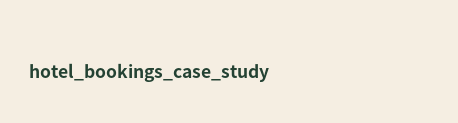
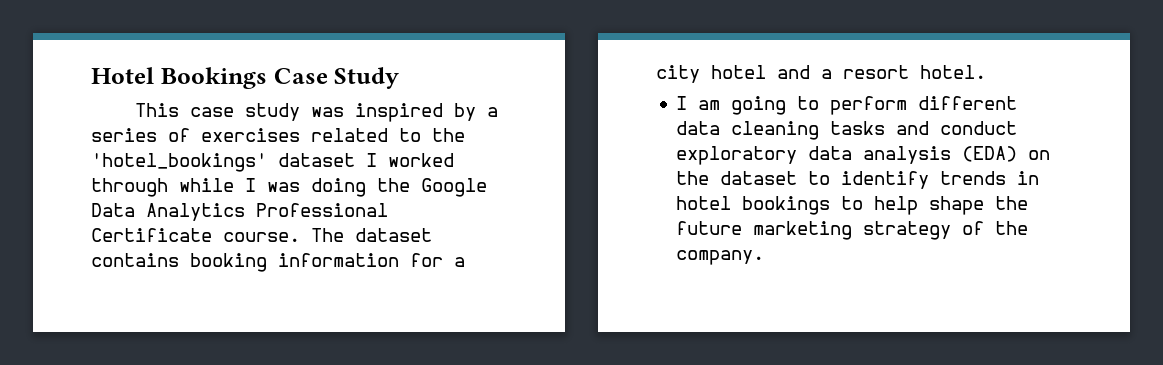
- hotel_bookings_case_study
+ Hotel Bookings Case Study
+ This case study was inspired by a series of exercises related to the 'hotel_bookings' dataset I worked through while I was doing the Google Data Analytics Professional Certificate course. The dataset contains booking information for a city hotel and a resort hotel.
+ I am going to perform different data cleaning tasks and conduct exploratory data analysis (EDA) on the dataset to identify trends in hotel bookings to help shape the future marketing strategy of the company.

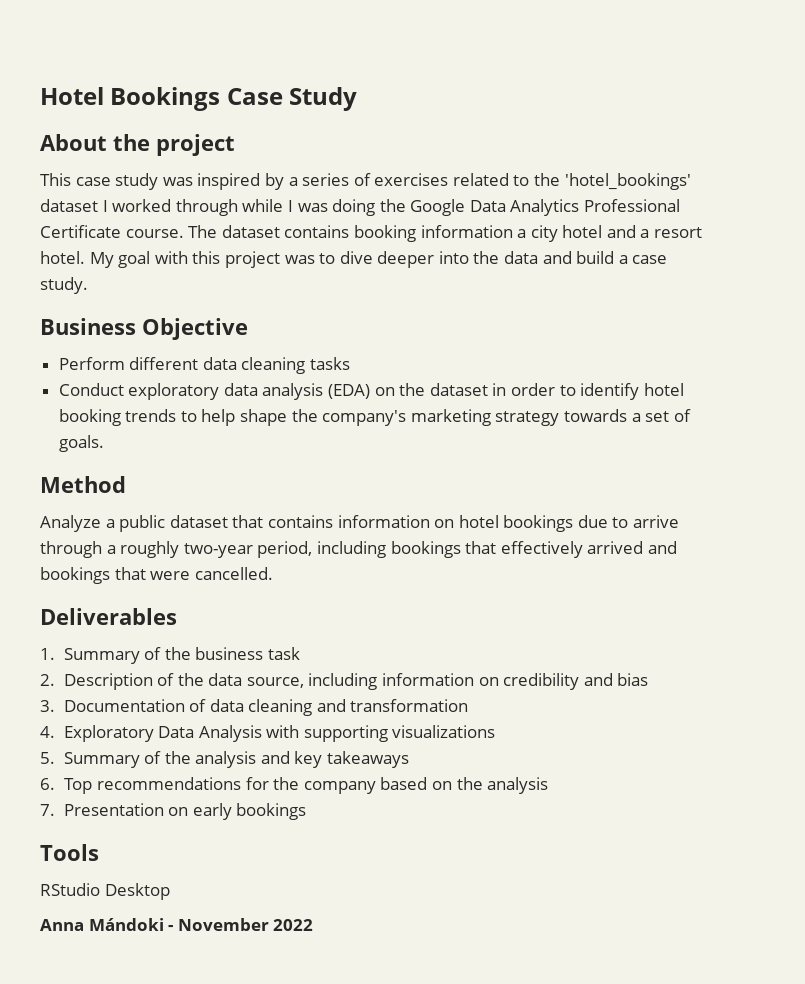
+ About the project
- The dataset contains booking information for a city hotel and a resort hotel.
- I am going to perform different data cleaning tasks and conduct exploratory data analysis (EDA) on the dataset to identify trends in hotel bookings to help shape the future marketing strategy of the company.
+ The dataset contains booking information a city hotel and a resort hotel. My goal with this project was to dive deeper into the data and build a case study.
+ Business Objective
+ Perform different data cleaning tasks
+ Conduct exploratory data analysis (EDA) on the dataset in order to identify hotel booking trends to help shape the company's marketing strategy towards a set of goals.
+ Method
+ Analyze a public dataset that contains information on hotel bookings due to arrive through a roughly two-year period, including bookings that effectively arrived and bookings that were cancelled.
+ Deliverables
+ 1. Summary of the business task
+ 2. Description of the data source, including information on credibility and bias
+ 3. Documentation of data cleaning and transformation
+ 4. Exploratory Data Analysis with supporting visualizations
+ 5. Summary of the analysis and key takeaways
+ 6. Top recommendations for the company based on the analysis
+ 7. Presentation on early bookings
+ Tools
+ RStudio Desktop
+ Anna Mándoki - November 2022

